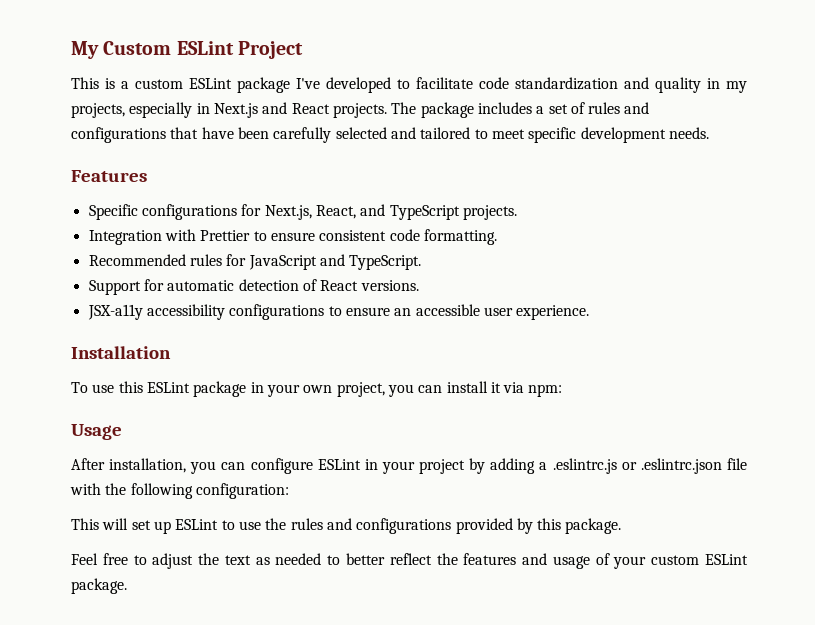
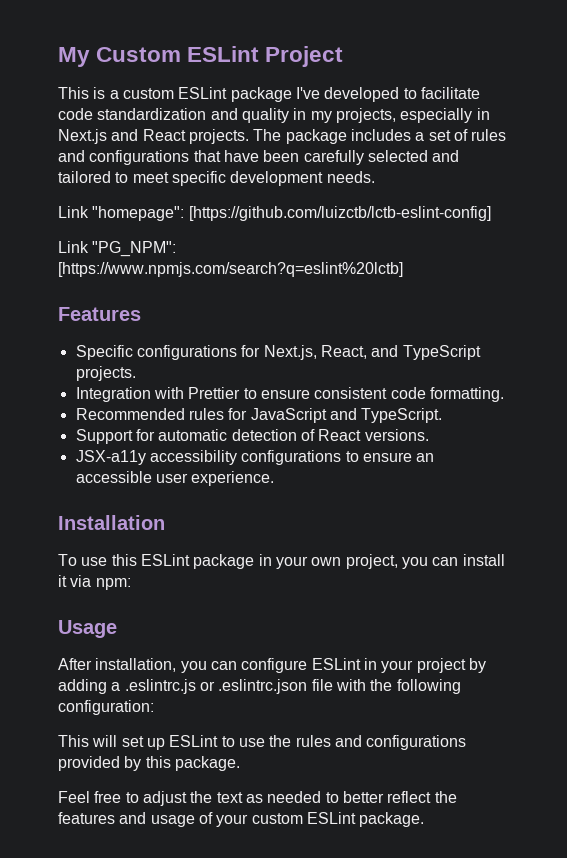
+ Link "homepage": [https://github.com/luizctb/lctb-eslint-config]
+ Link "PG_NPM": [https://www.npmjs.com/search?q=eslint%20lctb]

